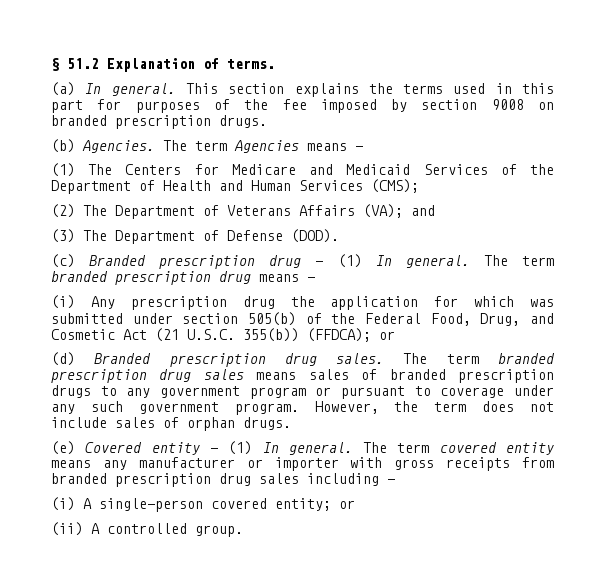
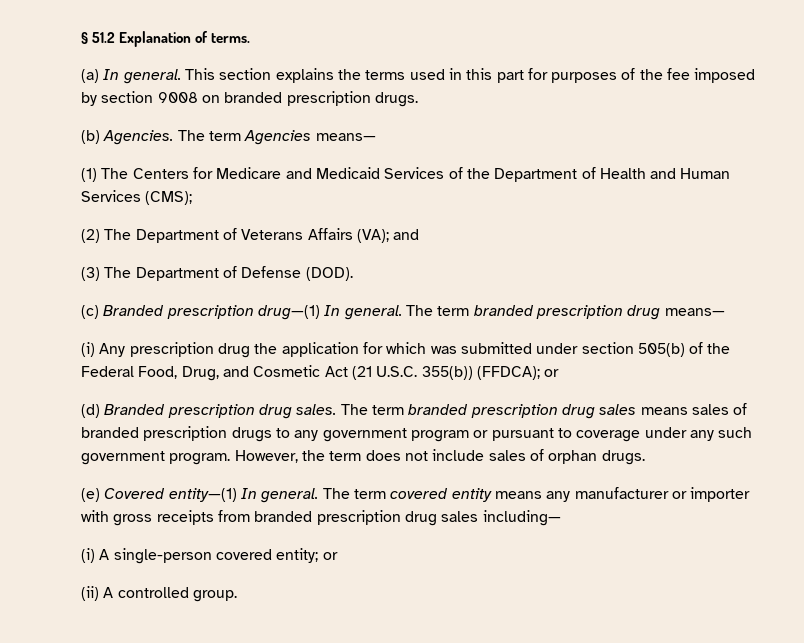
- The term Agencies means -
+ The term Agencies means—
- (c) Branded prescription drug - (1) In general.
+ (c) Branded prescription drug—(1) In general.
- The term branded prescription drug means -
+ The term branded prescription drug means—
- (e) Covered entity - (1) In general.
+ (e) Covered entity—(1) In general.
- The term covered entity means any manufacturer or importer with gross receipts from branded prescription drug sales including -
+ The term covered entity means any manufacturer or importer with gross receipts from branded prescription drug sales including—

